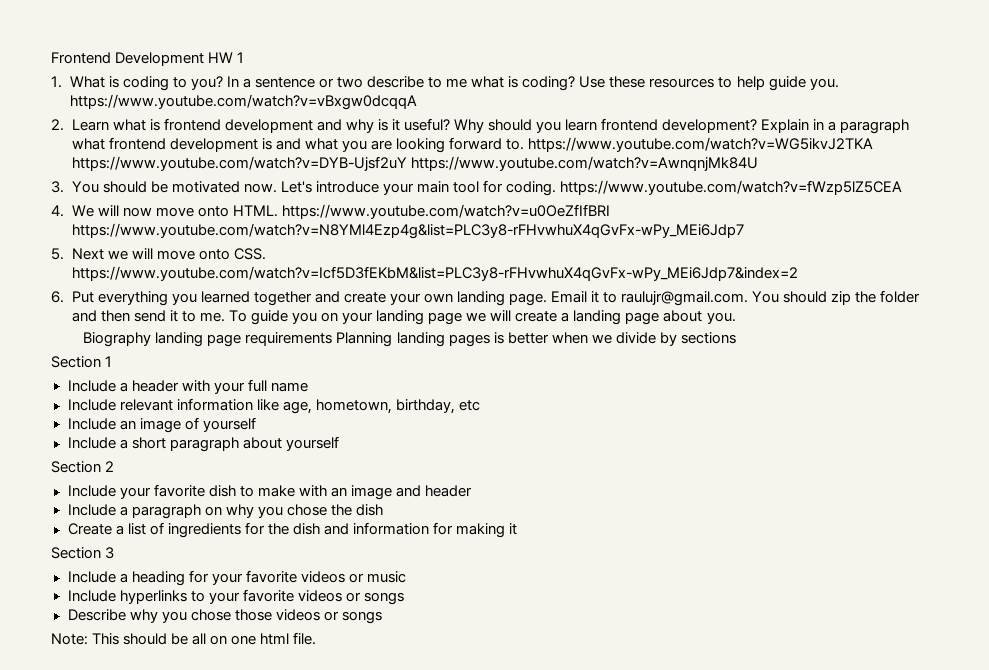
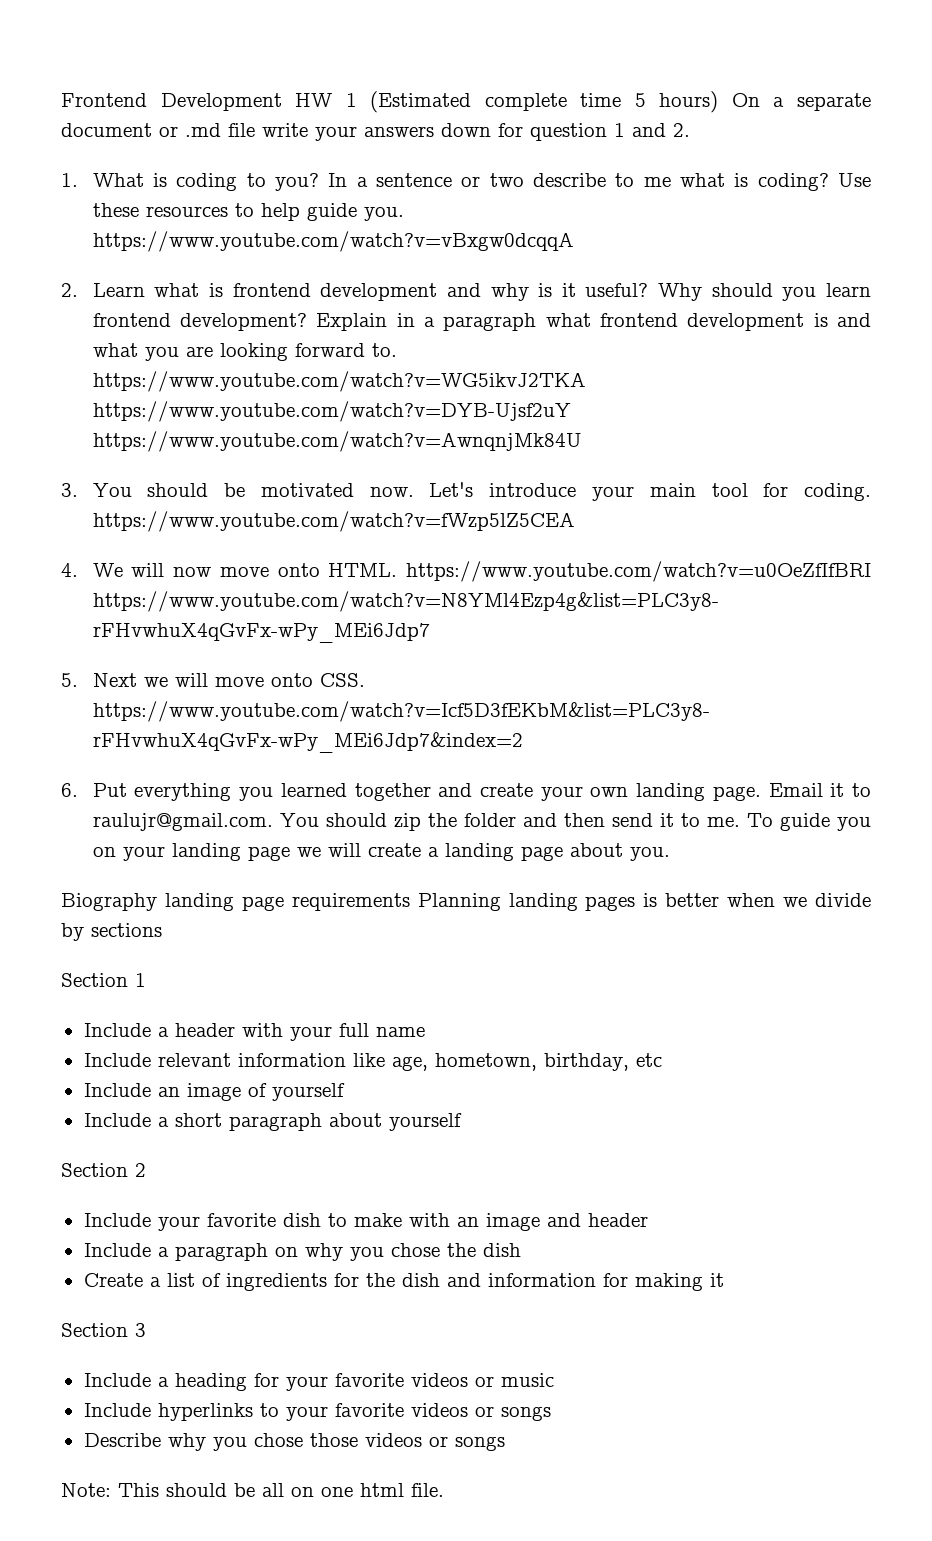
- Frontend Development HW 1
+ Frontend Development HW 1 (Estimated complete time 5 hours) On a separate document or .md file write your answers down for question 1 and 2.

